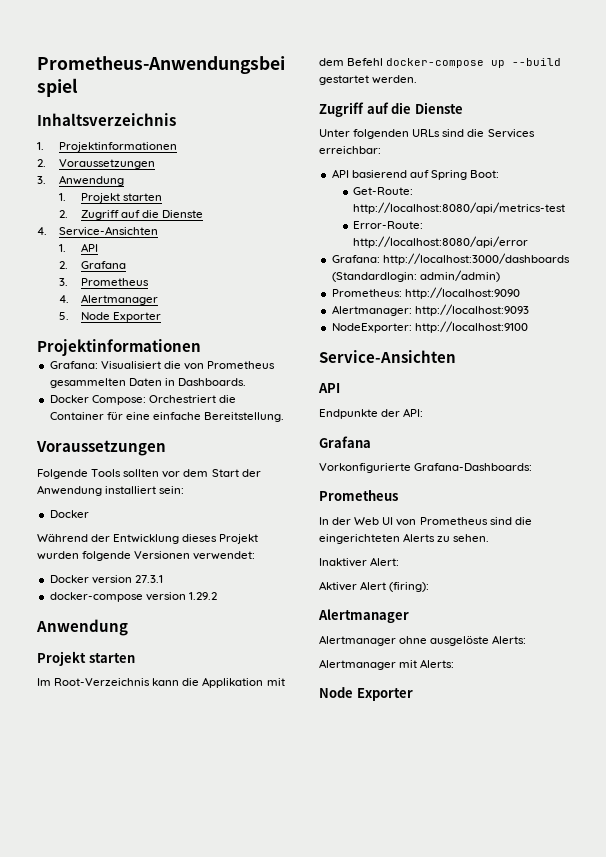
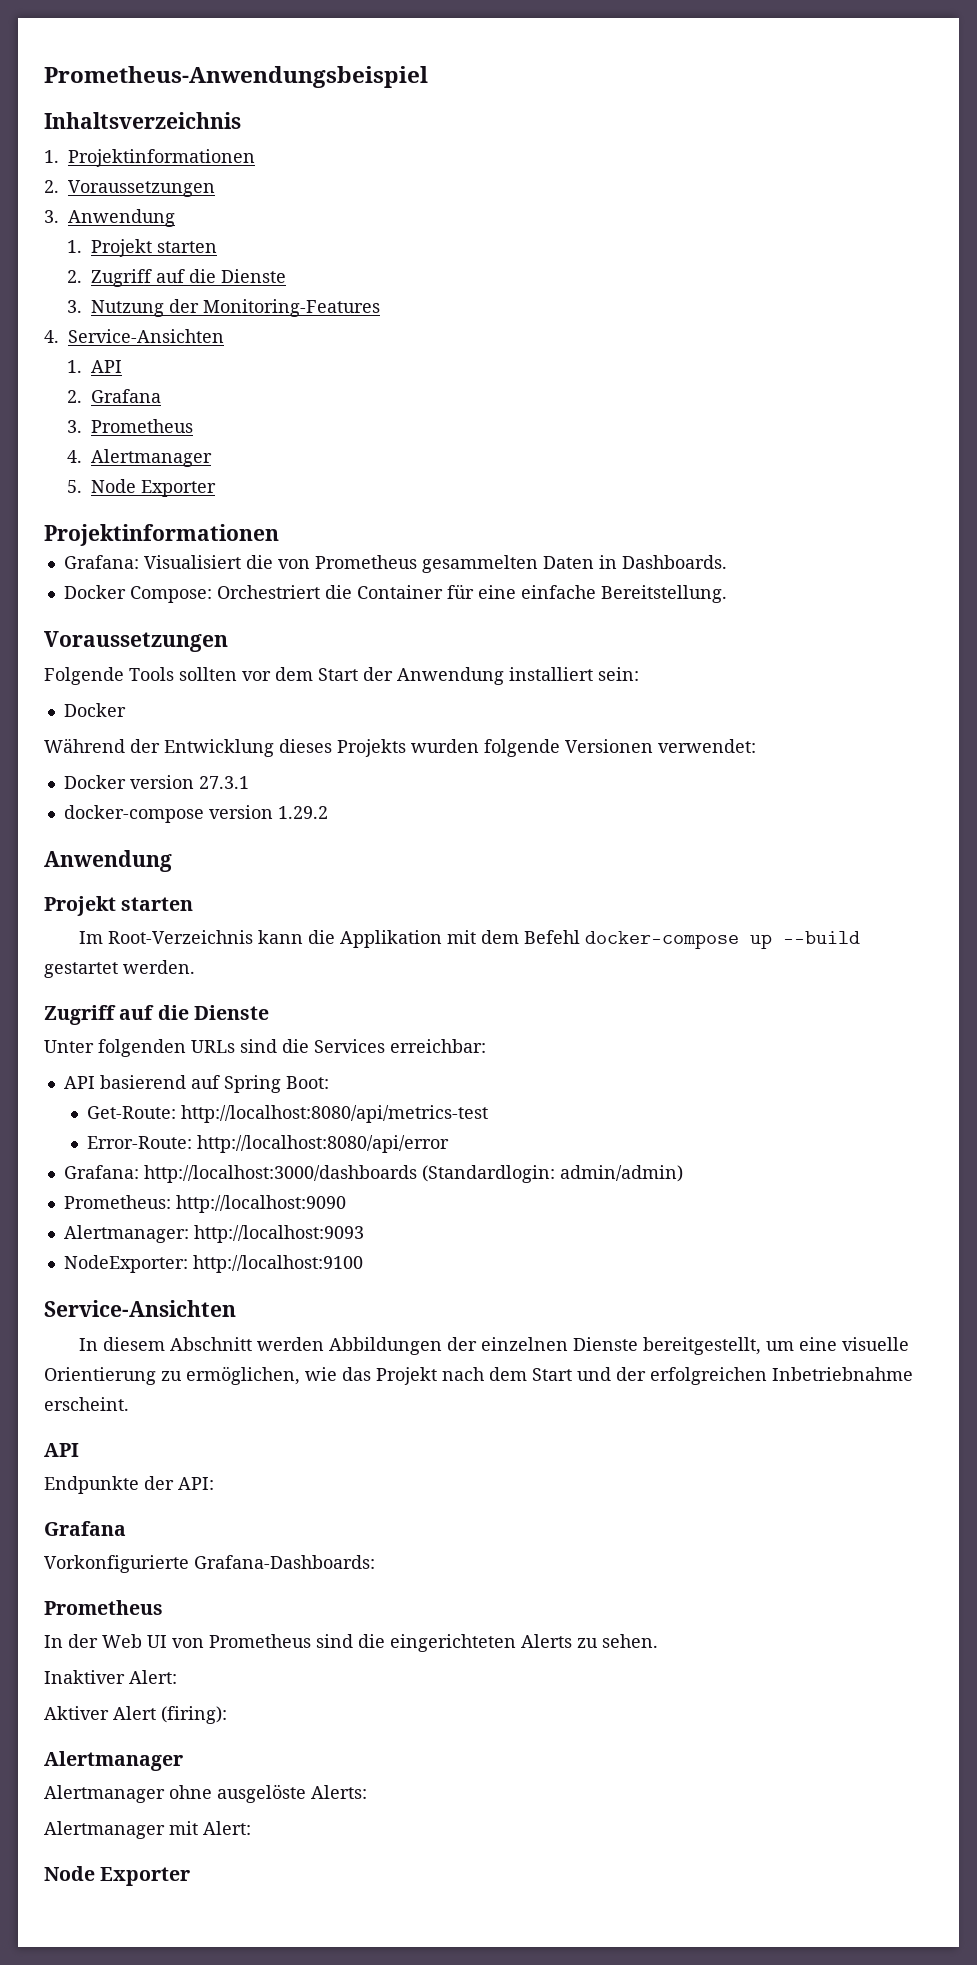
+ 3. Nutzung der Monitoring-Features
- Während der Entwicklung dieses Projekt wurden folgende Versionen verwendet:
+ Während der Entwicklung dieses Projekts wurden folgende Versionen verwendet:
+ In diesem Abschnitt werden Abbildungen der einzelnen Dienste bereitgestellt, um eine visuelle Orientierung zu ermöglichen, wie das Projekt nach dem Start und der erfolgreichen Inbetriebnahme erscheint.
- Alertmanager mit Alerts:
+ Alertmanager mit Alert:

